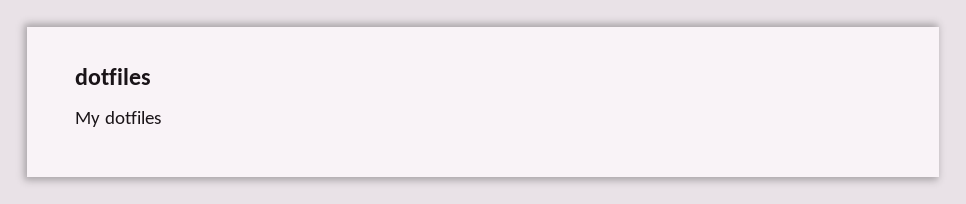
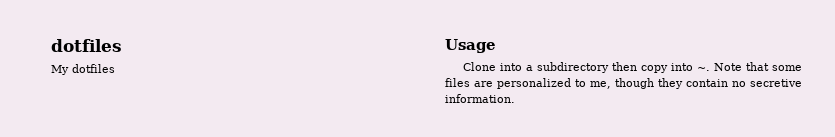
+ Usage
+ Clone into a subdirectory then copy into ~. Note that some files are personalized to me, though they contain no secretive information.

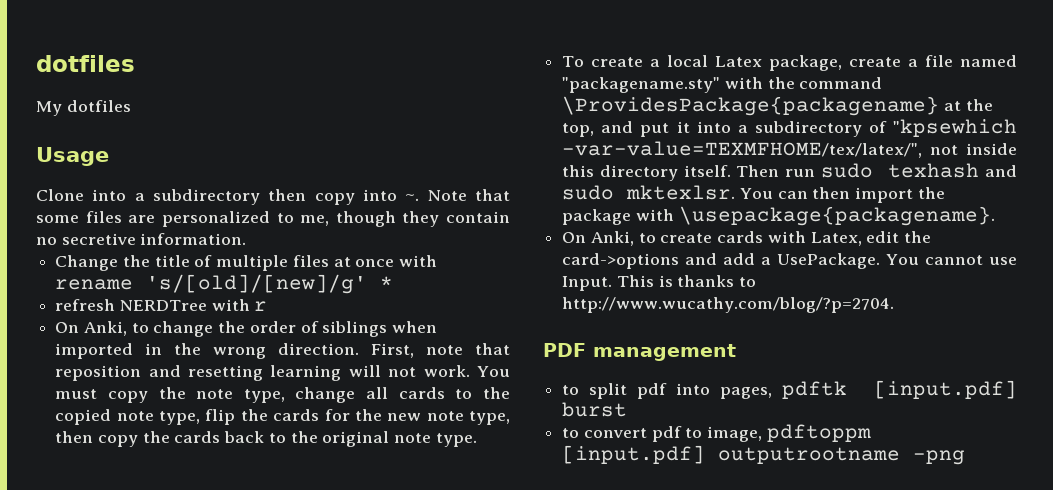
+ Change the title of multiple files at once with rename 's/[old]/[new]/g' *
+ refresh NERDTree with r
+ On Anki, to change the order of siblings when imported in the wrong direction. First, note that reposition and resetting learning will not work. You must copy the note type, change all cards to the copied note type, flip the cards for the new note type, then copy the cards back to the original note type.
+ To create a local Latex package, create a file named "packagename.sty" with the command \ProvidesPackage{packagename} at the top, and put it into a subdirectory of "kpsewhich -var-value=TEXMFHOME/tex/latex/", not inside this directory itself. Then run sudo texhash and sudo mktexlsr. You can then import the package with \usepackage{packagename}.
+ On Anki, to create cards with Latex, edit the card->options and add a UsePackage. You cannot use Input. This is thanks to http://www.wucathy.com/blog/?p=2704.
+ PDF management
+ to split pdf into pages, pdftk [input.pdf] burst
+ to convert pdf to image, pdftoppm [input.pdf] outputrootname -png

